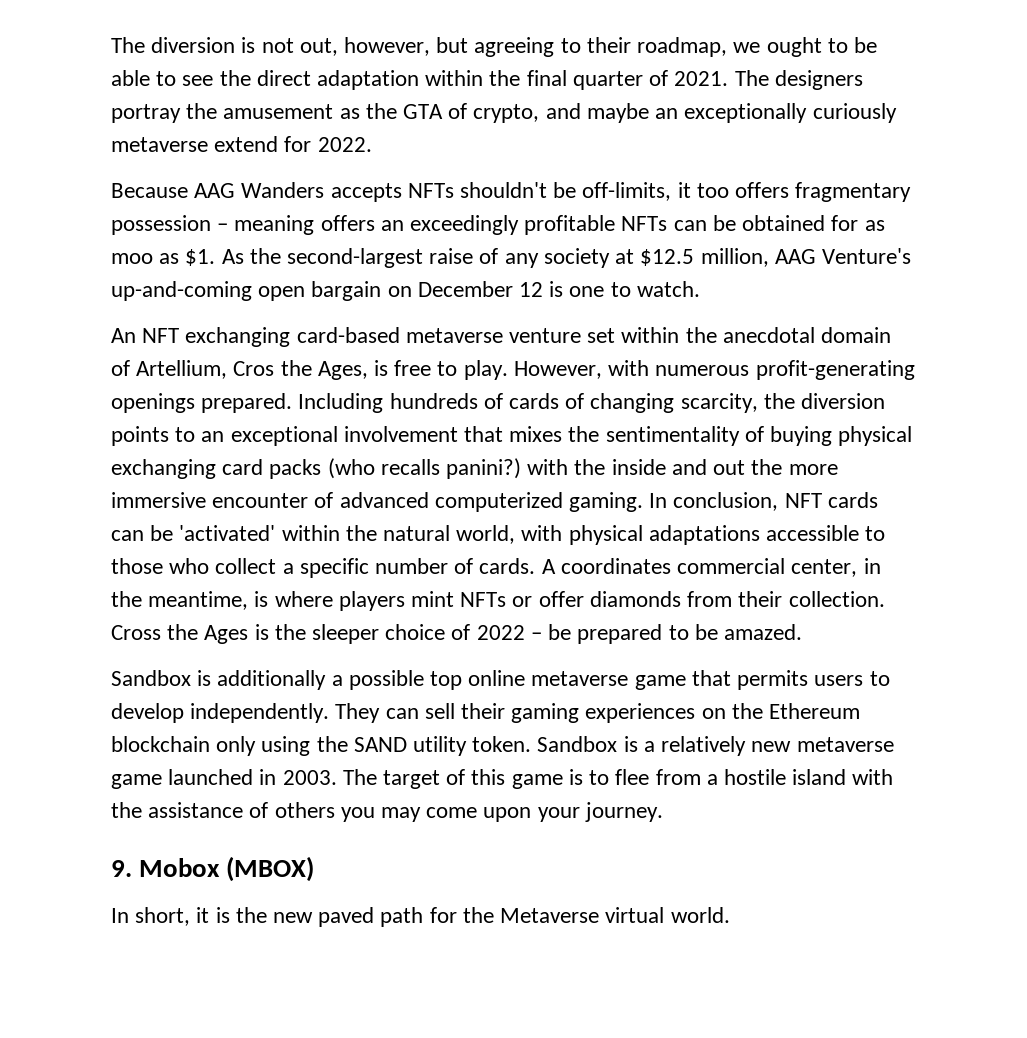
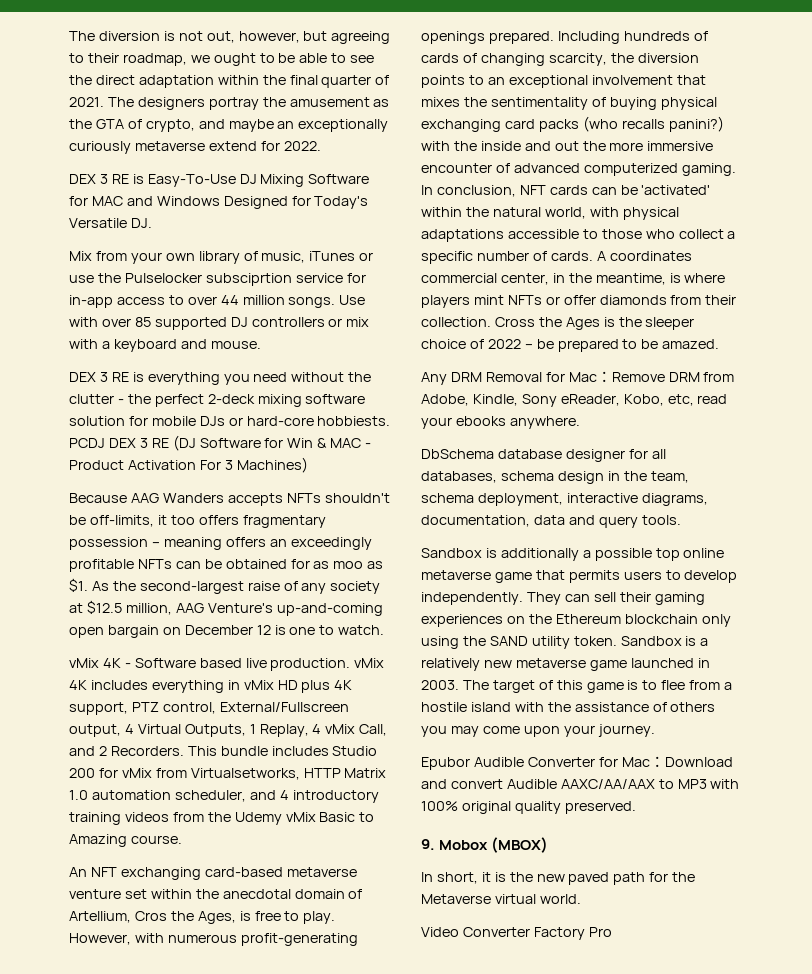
+ DEX 3 RE is Easy-To-Use DJ Mixing Software for MAC and Windows Designed for Today's Versatile DJ.
+ Mix from your own library of music, iTunes or use the Pulselocker subsciprtion service for in-app access to over 44 million songs. Use with over 85 supported DJ controllers or mix with a keyboard and mouse.
+ DEX 3 RE is everything you need without the clutter - the perfect 2-deck mixing software solution for mobile DJs or hard-core hobbiests. PCDJ DEX 3 RE (DJ Software for Win & MAC - Product Activation For 3 Machines)
+ vMix 4K - Software based live production. vMix 4K includes everything in vMix HD plus 4K support, PTZ control, External/Fullscreen output, 4 Virtual Outputs, 1 Replay, 4 vMix Call, and 2 Recorders. This bundle includes Studio 200 for vMix from Virtualsetworks, HTTP Matrix 1.0 automation scheduler, and 4 introductory training videos from the Udemy vMix Basic to Amazing course.
+ Any DRM Removal for Mac：Remove DRM from Adobe, Kindle, Sony eReader, Kobo, etc, read your ebooks anywhere.
+ DbSchema database designer for all databases, schema design in the team, schema deployment, interactive diagrams, documentation, data and query tools.
+ Epubor Audible Converter for Mac：Download and convert Audible AAXC/AA/AAX to MP3 with 100% original quality preserved.
+ Video Converter Factory Pro

